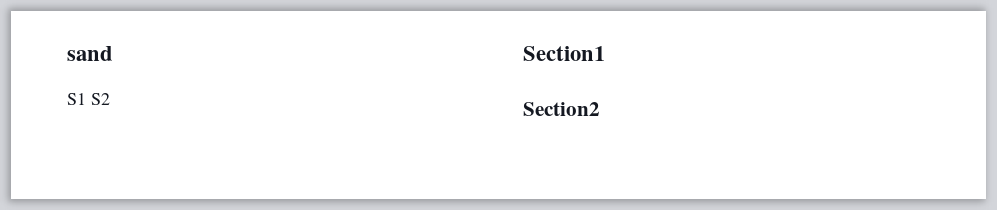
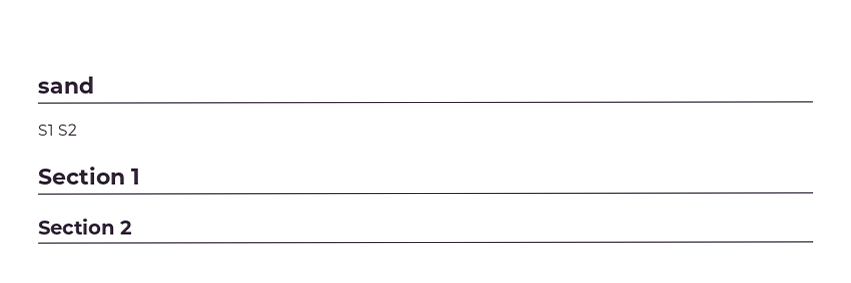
- Section1
- Section2
+ Section 1
+ Section 2

